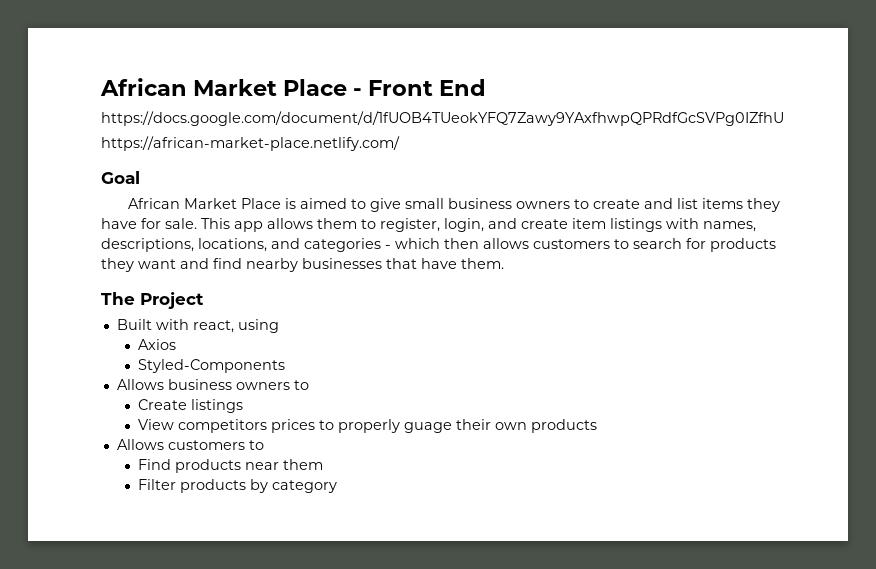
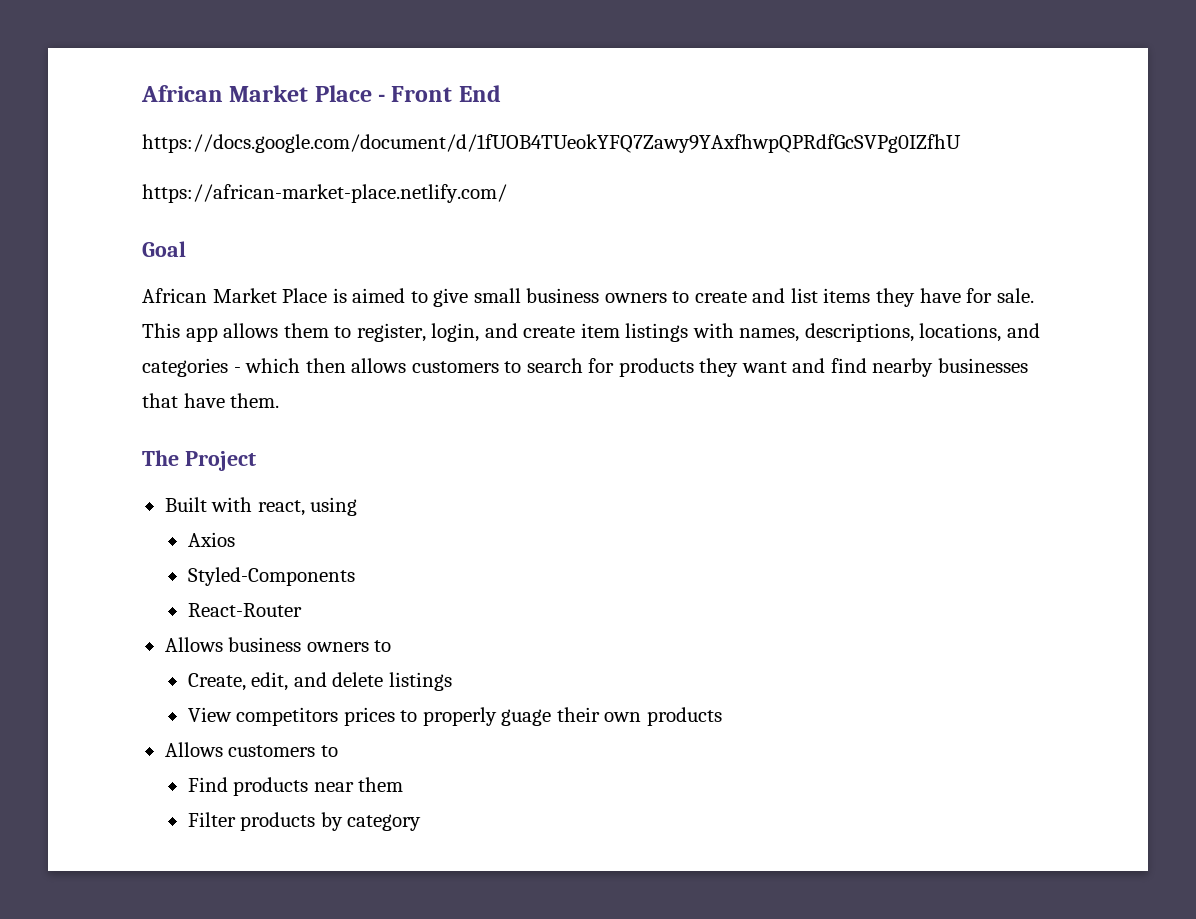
+ React-Router
- Create listings
+ Create, edit, and delete listings

